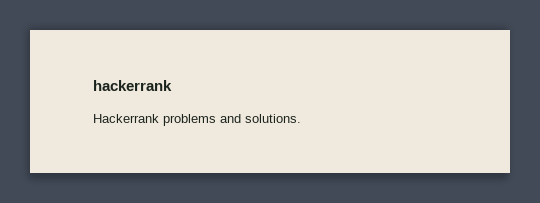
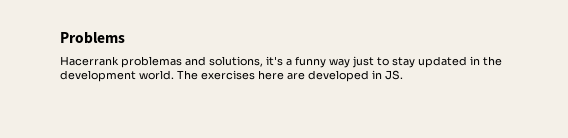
- hackerrank
- Hackerrank problems and solutions.
+ Problems
+ Hacerrank problemas and solutions, it's a funny way just to stay updated in the development world. The exercises here are developed in JS.

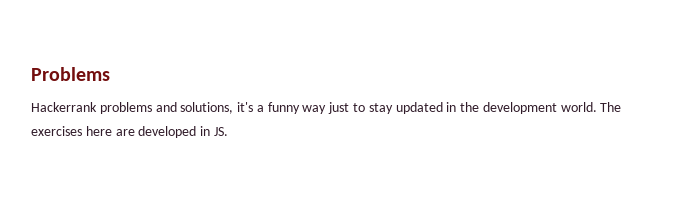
- Hacerrank problemas and solutions, it's a funny way just to stay updated in the development world.
+ Hackerrank problems and solutions, it's a funny way just to stay updated in the development world.

